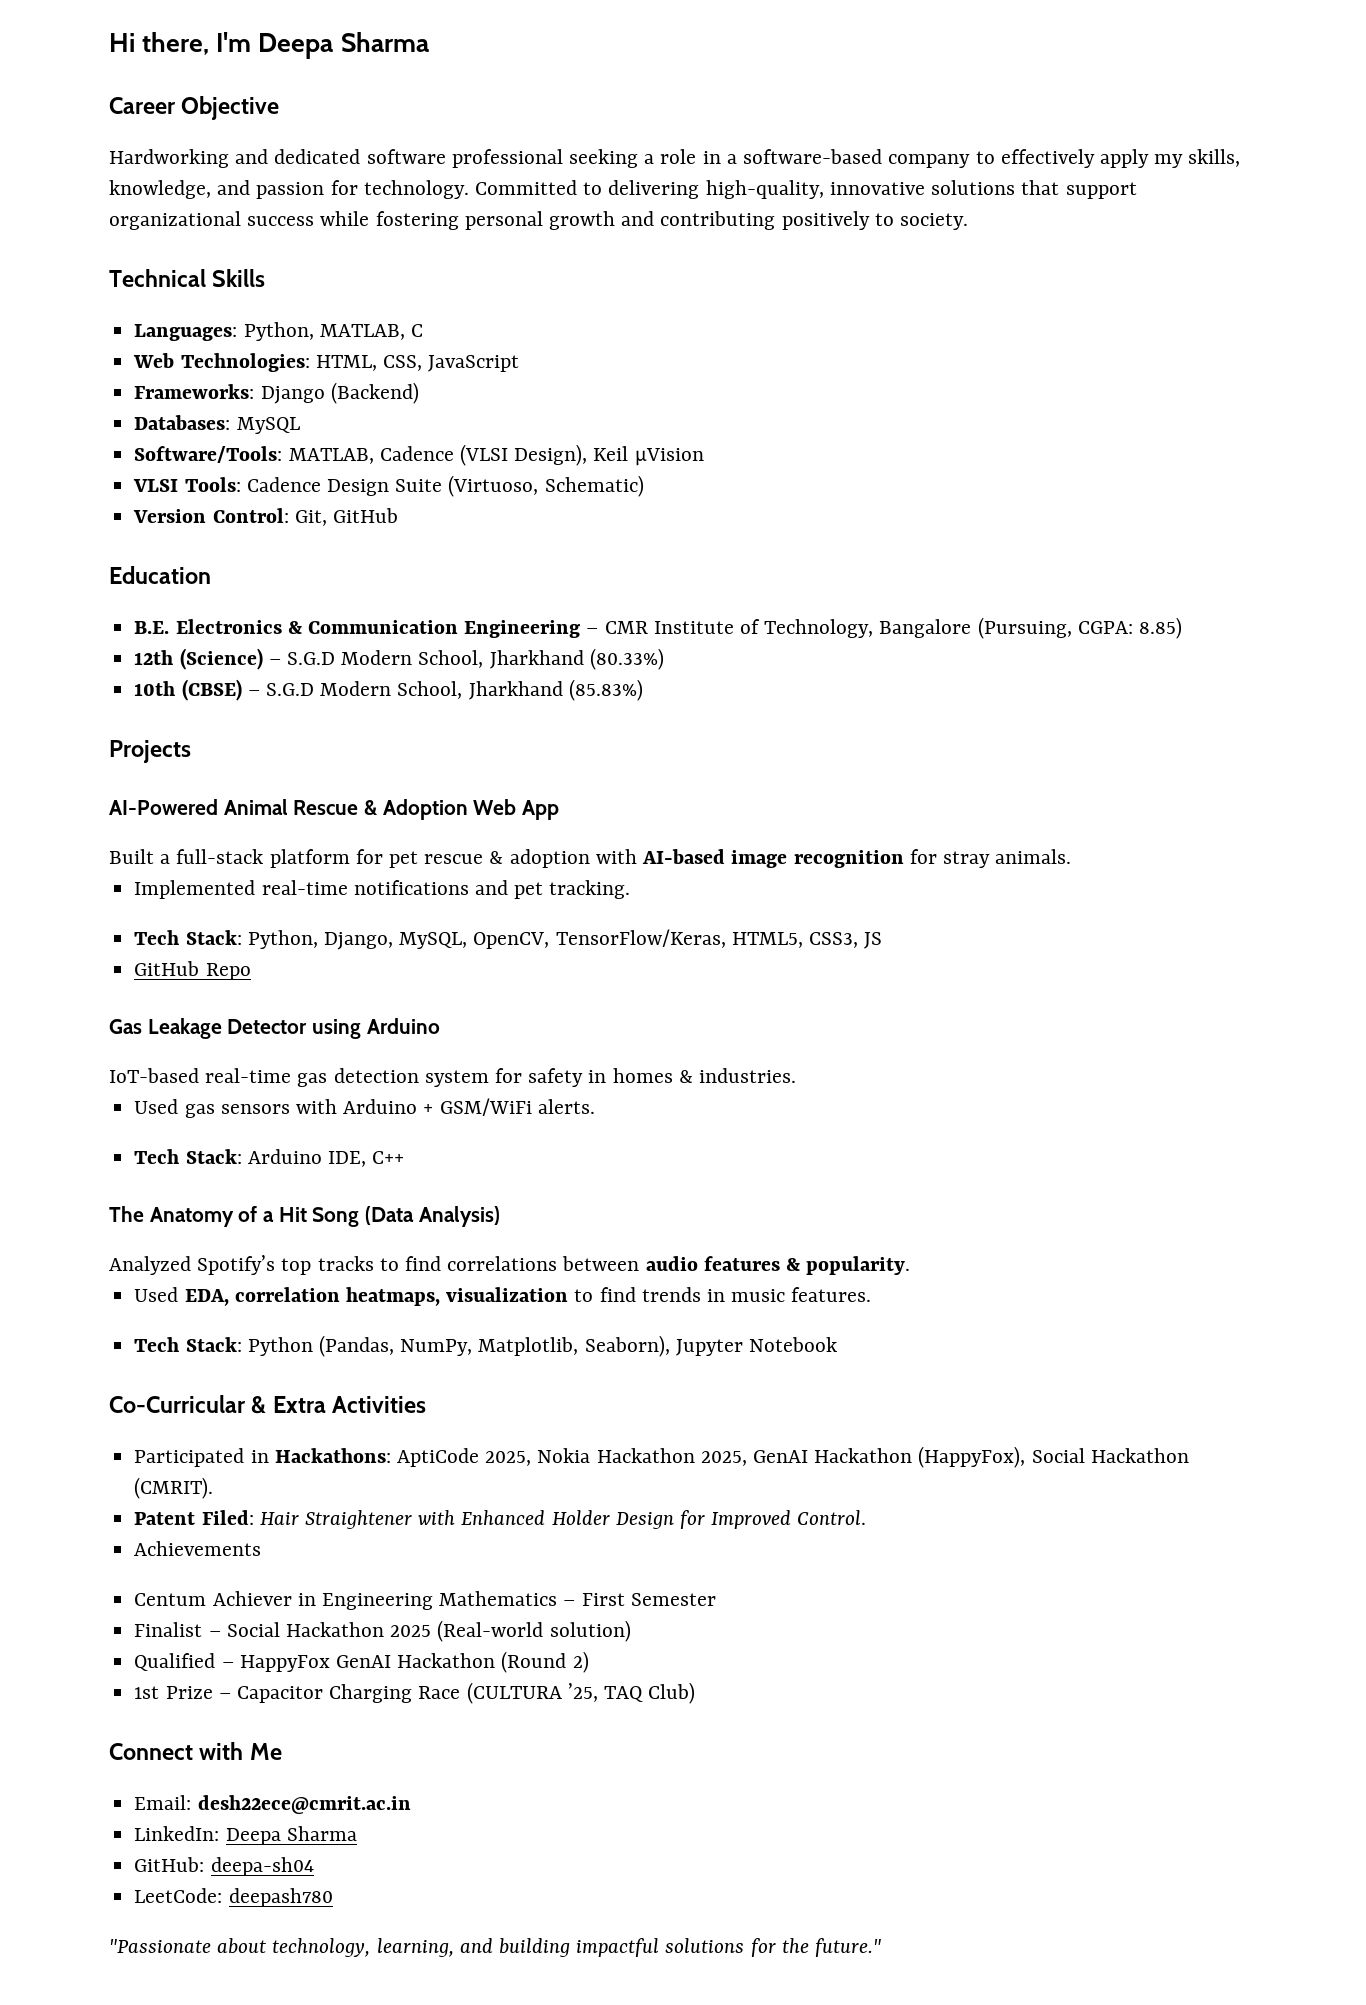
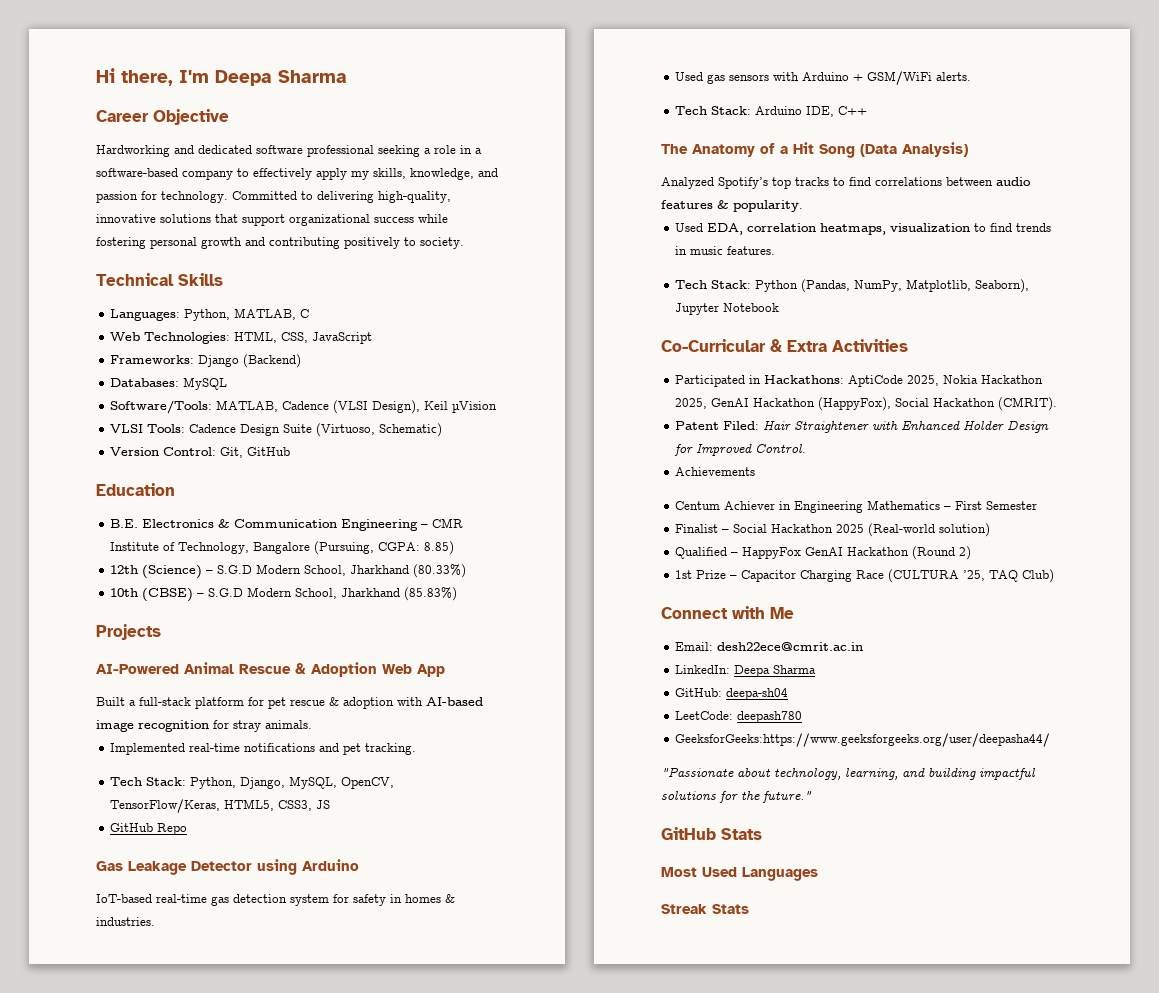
+ GeeksforGeeks:https://www.geeksforgeeks.org/user/deepasha44/
+ GitHub Stats
+ Most Used Languages
+ Streak Stats

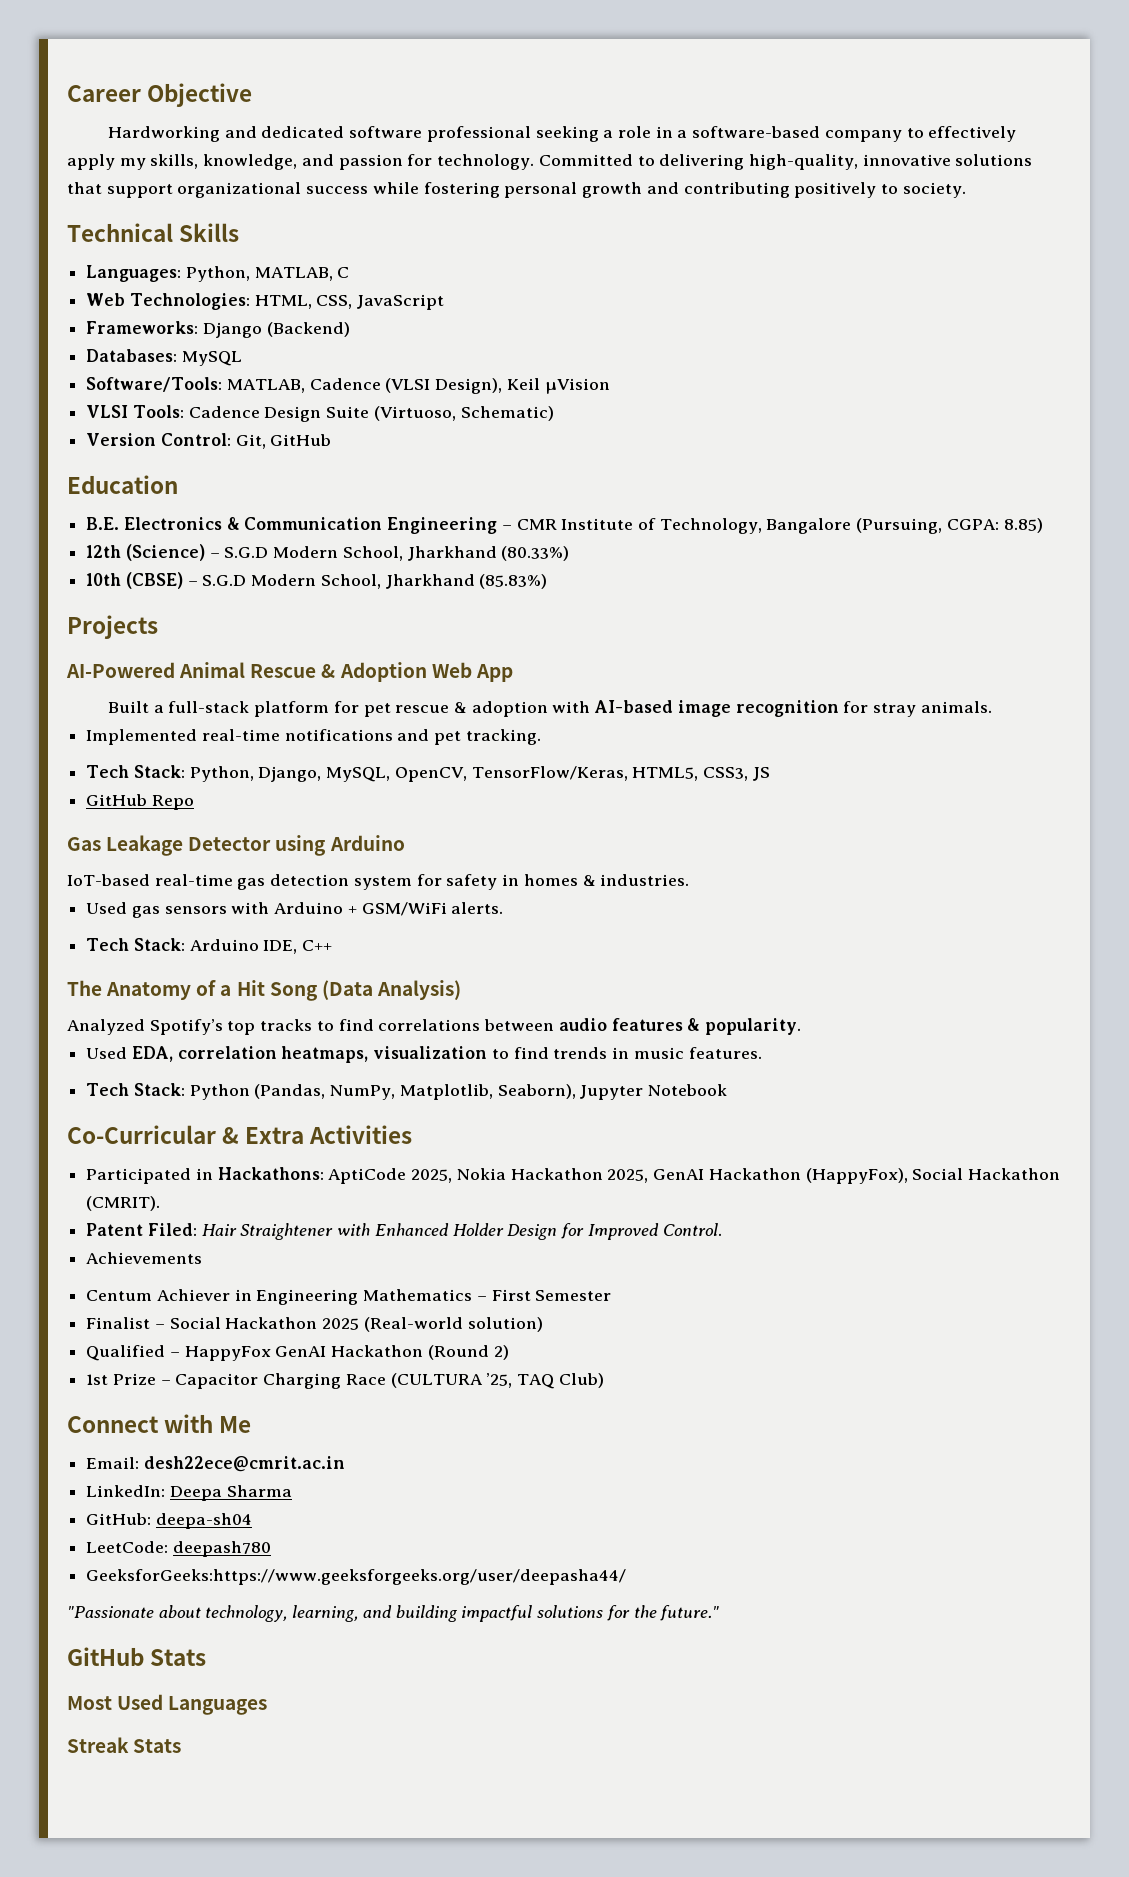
- Hi there, I'm Deepa Sharma

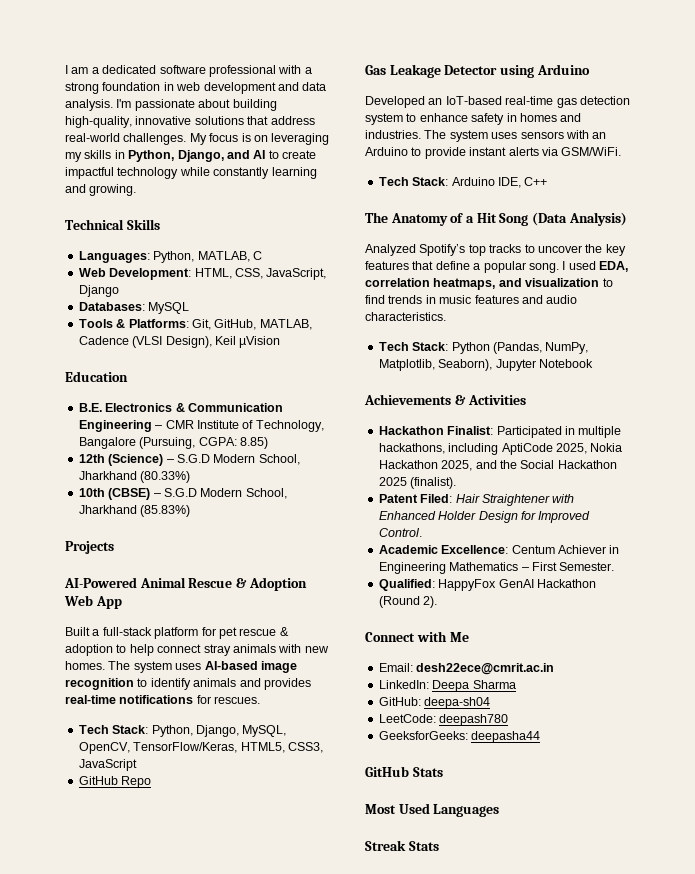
- Career Objective
- Hardworking and dedicated software professional seeking a role in a software-based company to effectively apply my skills, knowledge, and passion for technology. Committed to delivering high-quality, innovative solutions that support organizational success while fostering personal growth and contributing positively to society.
+ I am a dedicated software professional with a strong foundation in web development and data analysis. I'm passionate about building high-quality, innovative solutions that address real-world challenges. My focus is on leveraging my skills in Python, Django, and AI to create impactful technology while constantly learning and growing.
- Web Technologies: HTML, CSS, JavaScript
- Frameworks: Django (Backend)
+ Web Development: HTML, CSS, JavaScript, Django
- Software/Tools: MATLAB, Cadence (VLSI Design), Keil µVision
+ Tools & Platforms: Git, GitHub, MATLAB, Cadence (VLSI Design), Keil µVision
- VLSI Tools: Cadence Design Suite (Virtuoso, Schematic)
- Version Control: Git, GitHub
- Built a full-stack platform for pet rescue & adoption with AI-based image recognition for stray animals.
- Implemented real-time notifications and pet tracking.
+ Built a full-stack platform for pet rescue & adoption to help connect stray animals with new homes. The system uses AI-based image recognition to identify animals and provides real-time notifications for rescues.
- Tech Stack: Python, Django, MySQL, OpenCV, TensorFlow/Keras, HTML5, CSS3, JS
+ Tech Stack: Python, Django, MySQL, OpenCV, TensorFlow/Keras, HTML5, CSS3, JavaScript
- IoT-based real-time gas detection system for safety in homes & industries.
- Used gas sensors with Arduino + GSM/WiFi alerts.
+ Developed an IoT-based real-time gas detection system to enhance safety in homes and industries. The system uses sensors with an Arduino to provide instant alerts via GSM/WiFi.
- Analyzed Spotify’s top tracks to find correlations between audio features & popularity.
- Used EDA, correlation heatmaps, visualization to find trends in music features.
+ Analyzed Spotify’s top tracks to uncover the key features that define a popular song. I used EDA, correlation heatmaps, and visualization to find trends in music features and audio characteristics.
- Co-Curricular & Extra Activities
- Participated in Hackathons: AptiCode 2025, Nokia Hackathon 2025, GenAI Hackathon (HappyFox), Social Hackathon (CMRIT).
+ Achievements & Activities
+ Hackathon Finalist: Participated in multiple hackathons, including AptiCode 2025, Nokia Hackathon 2025, and the Social Hackathon 2025 (finalist).
- Achievements
- Centum Achiever in Engineering Mathematics – First Semester
- Finalist – Social Hackathon 2025 (Real-world solution)
- Qualified – HappyFox GenAI Hackathon (Round 2)
- 1st Prize – Capacitor Charging Race (CULTURA ’25, TAQ Club)
+ Academic Excellence: Centum Achiever in Engineering Mathematics – First Semester.
+ Qualified: HappyFox GenAI Hackathon (Round 2).
- GeeksforGeeks:https://www.geeksforgeeks.org/user/deepasha44/
- "Passionate about technology, learning, and building impactful solutions for the future."
+ GeeksforGeeks: deepasha44

